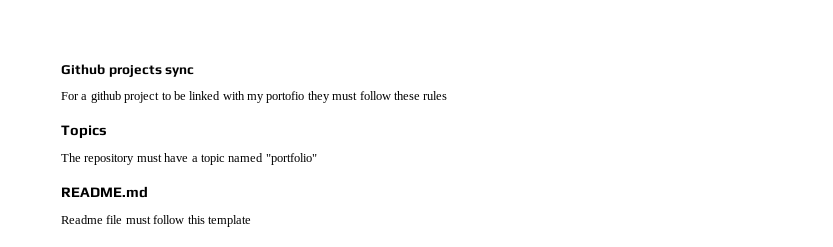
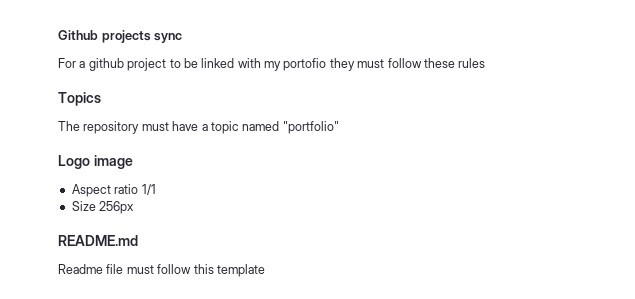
+ Logo image
+ Aspect ratio 1/1
+ Size 256px

